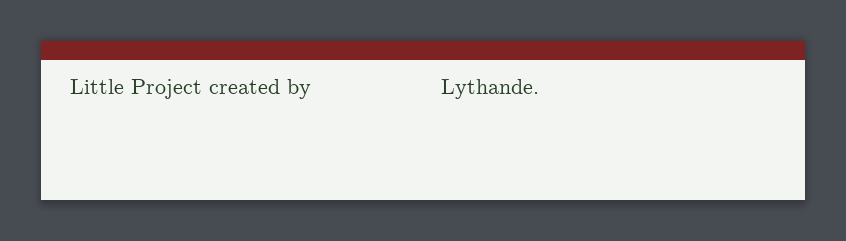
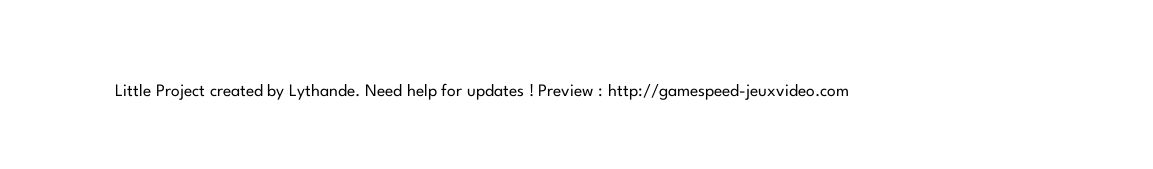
+ Need help for updates ! Preview : http://gamespeed-jeuxvideo.com

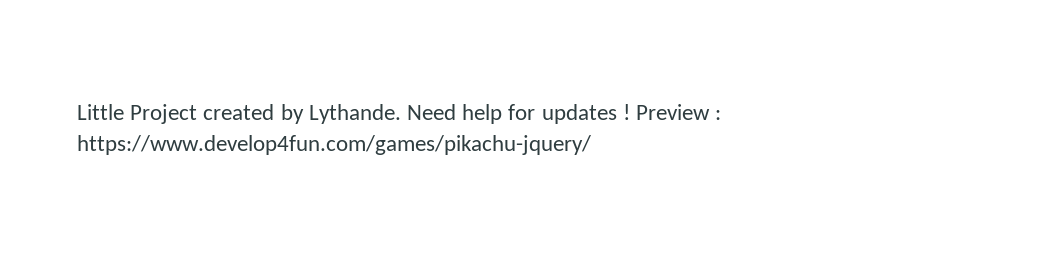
- Preview : http://gamespeed-jeuxvideo.com
+ Preview : https://www.develop4fun.com/games/pikachu-jquery/

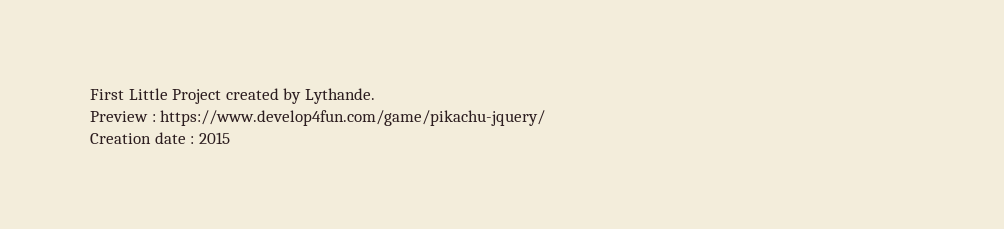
- Little Project created by Lythande. Need help for updates ! Preview : https://www.develop4fun.com/games/pikachu-jquery/
+ First Little Project created by Lythande.
+ Preview : https://www.develop4fun.com/game/pikachu-jquery/
+ Creation date : 2015

